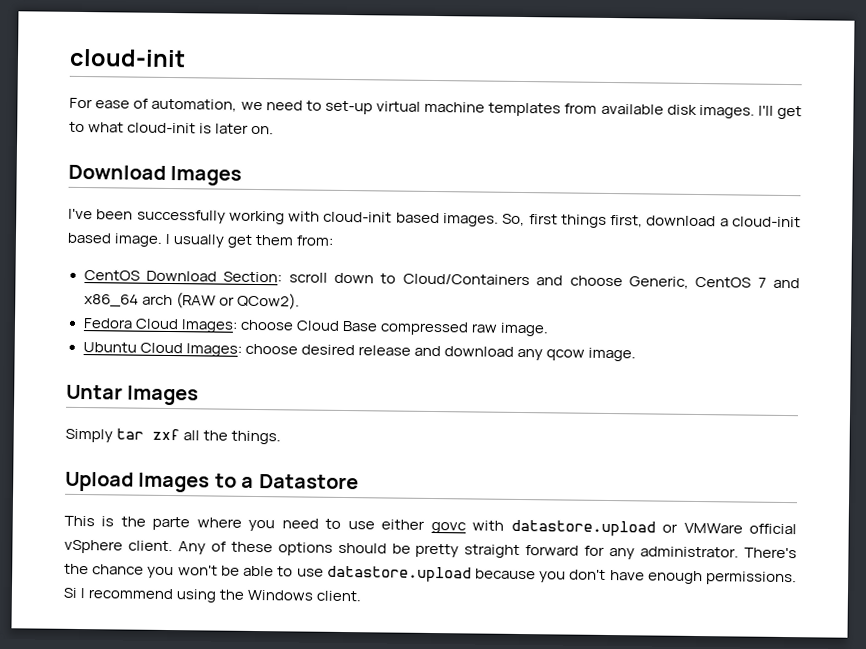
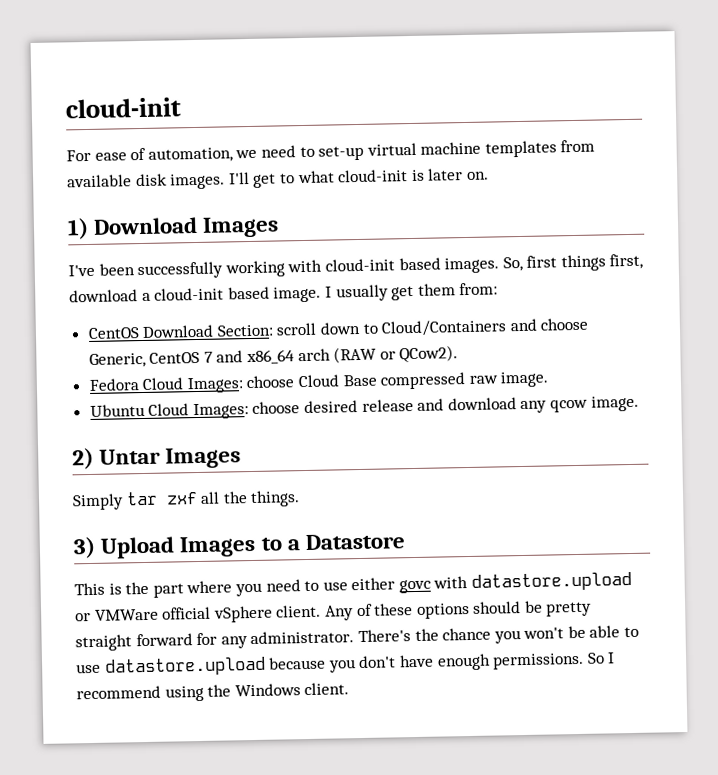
- Download Images
+ 1) Download Images
- Untar Images
+ 2) Untar Images
- Upload Images to a Datastore
+ 3) Upload Images to a Datastore
- This is the parte where you need to use either govc with datastore.upload or VMWare official vSphere client.
+ This is the part where you need to use either govc with datastore.upload or VMWare official vSphere client.
- Si I recommend using the Windows client.
+ So I recommend using the Windows client.

